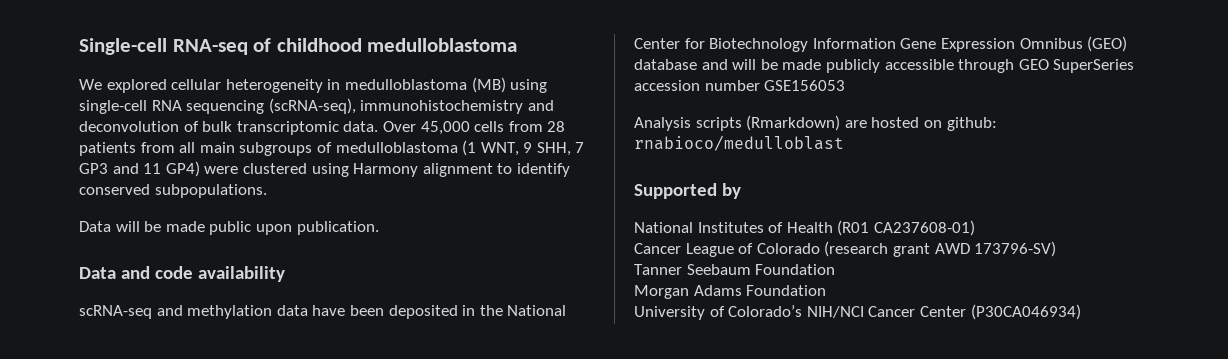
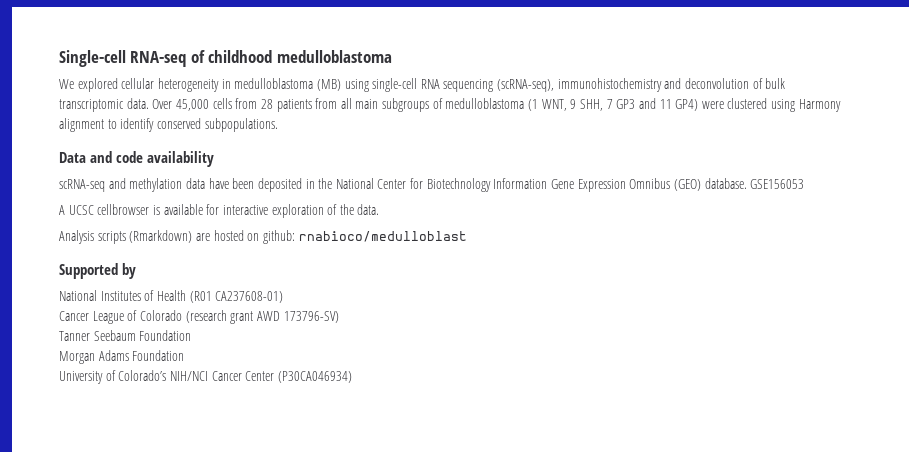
- Data will be made public upon publication.
- scRNA-seq and methylation data have been deposited in the National Center for Biotechnology Information Gene Expression Omnibus (GEO) database and will be made publicly accessible through GEO SuperSeries accession number GSE156053
+ scRNA-seq and methylation data have been deposited in the National Center for Biotechnology Information Gene Expression Omnibus (GEO) database. GSE156053
+ A UCSC cellbrowser is available for interactive exploration of the data.

